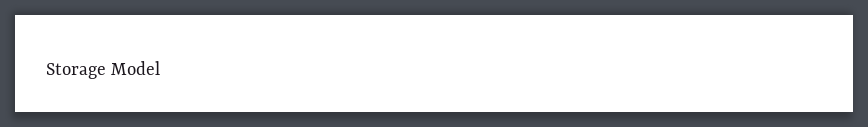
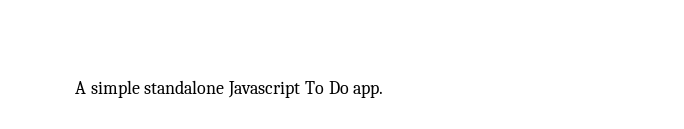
- Storage Model
+ A simple standalone Javascript To Do app.

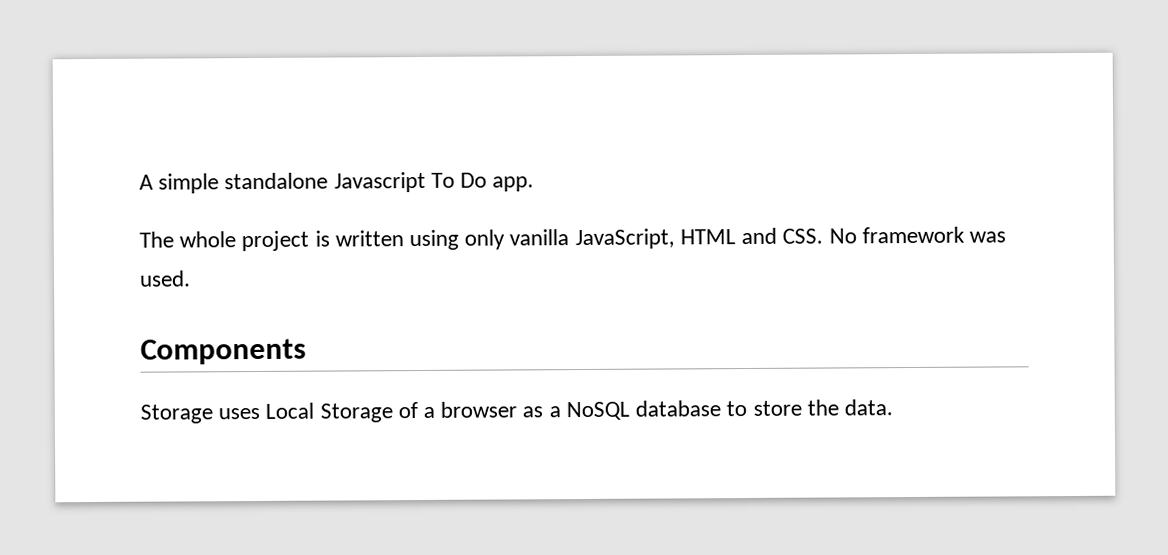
+ The whole project is written using only vanilla JavaScript, HTML and CSS. No framework was used.
+ Components
+ Storage uses Local Storage of a browser as a NoSQL database to store the data.

